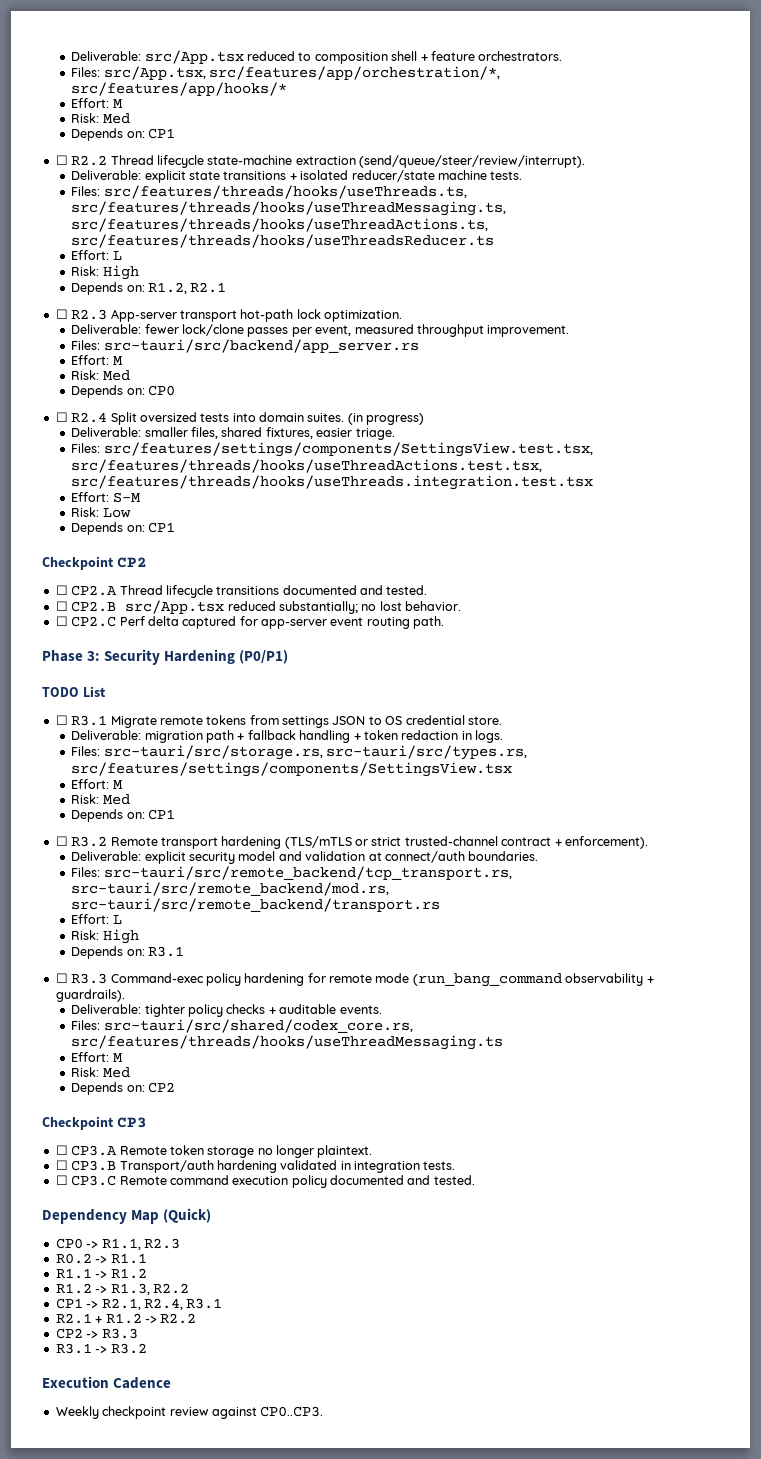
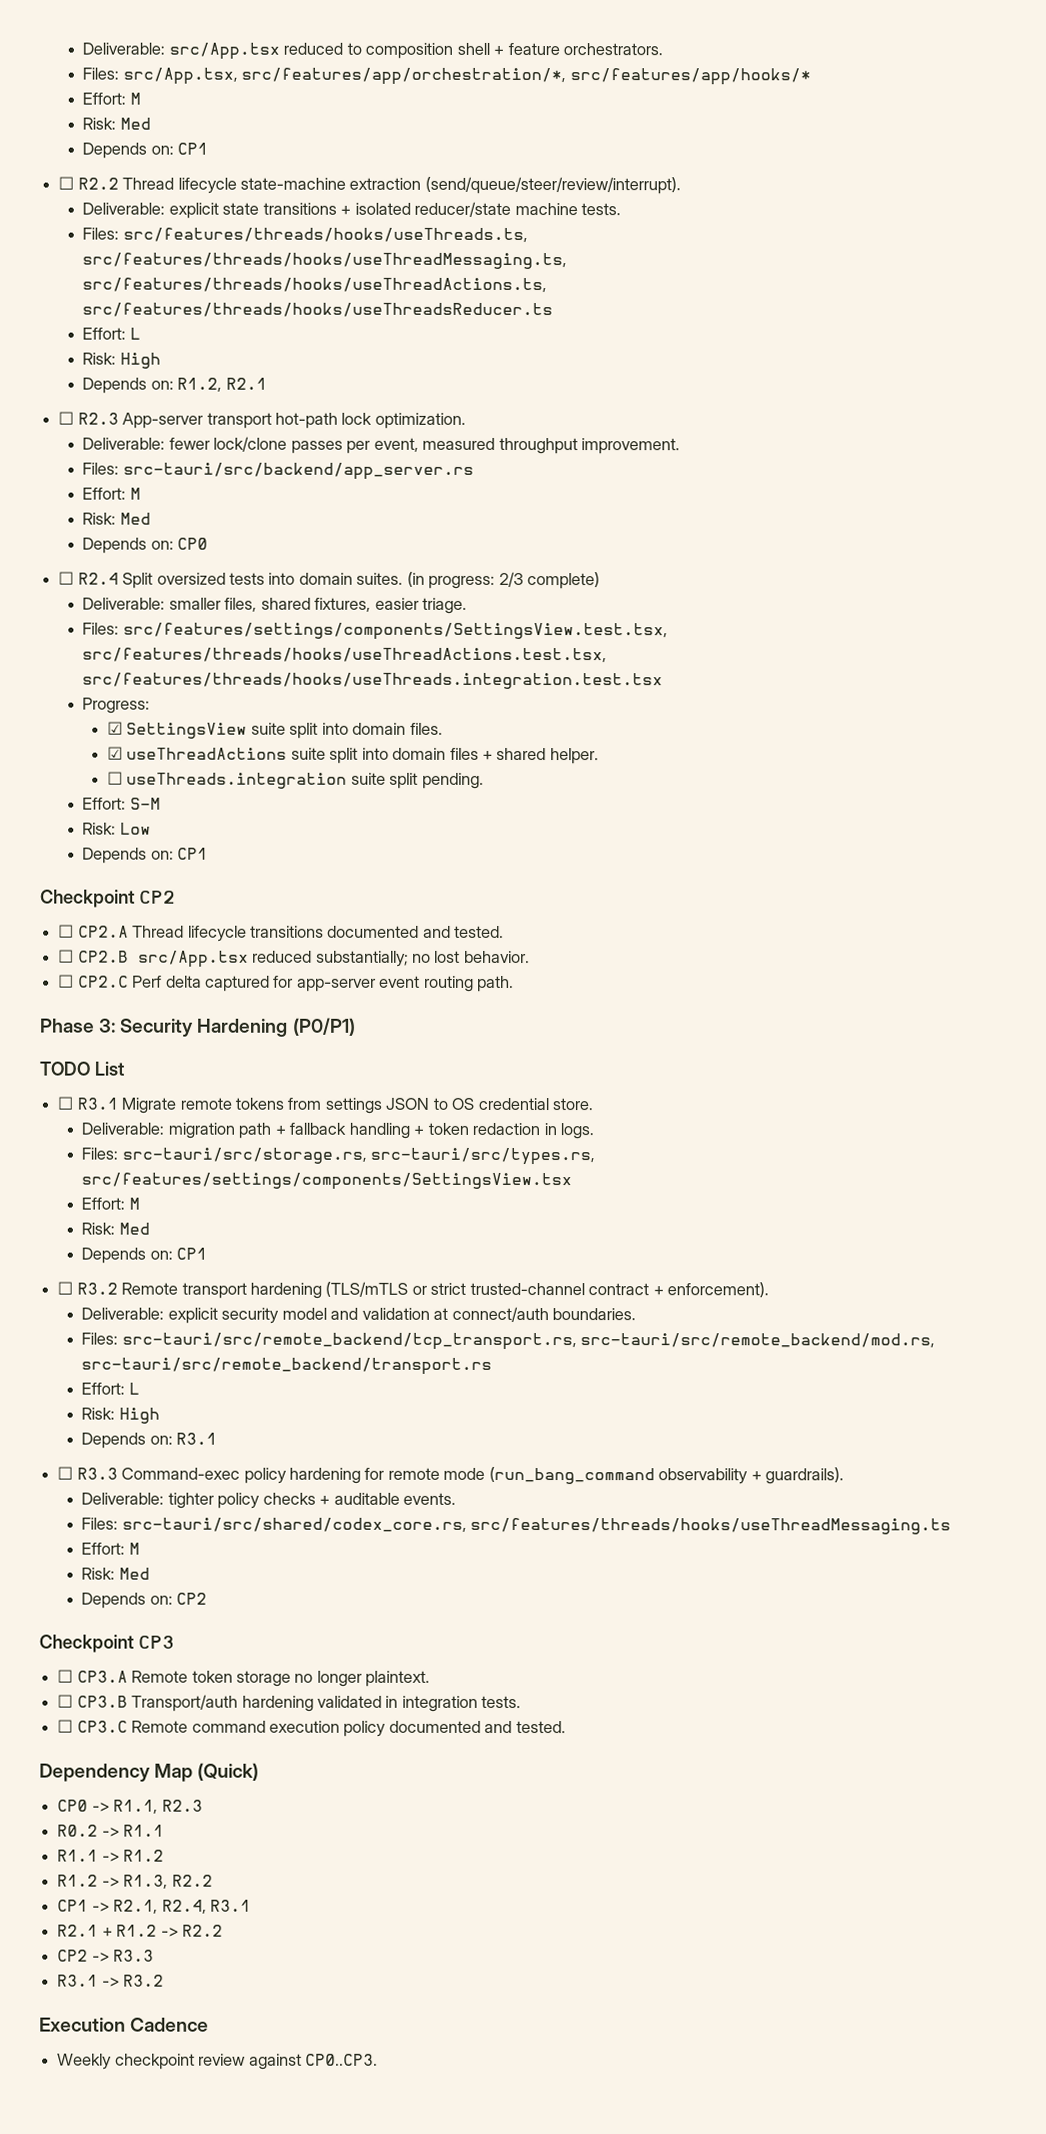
- (in progress)
+ (in progress: 2/3 complete)
+ Progress:
+ ☑ SettingsView suite split into domain files.
+ ☑ useThreadActions suite split into domain files + shared helper.
+ ☐ useThreads.integration suite split pending.

